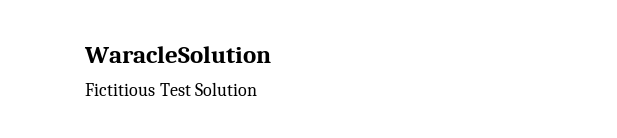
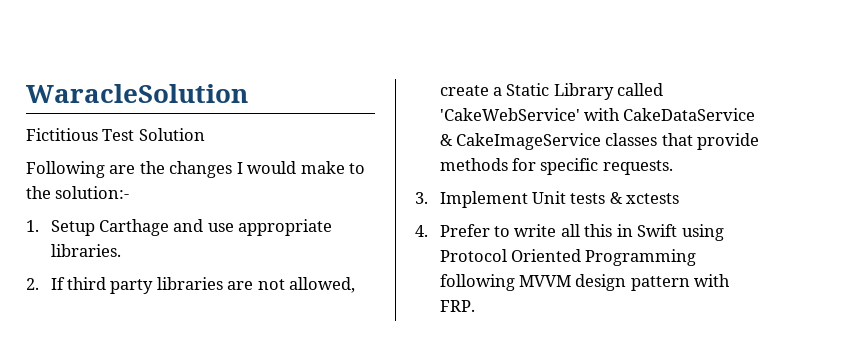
+ Following are the changes I would make to the solution:-
+ 1. Setup Carthage and use appropriate libraries.
+ 2. If third party libraries are not allowed, create a Static Library called 'CakeWebService' with CakeDataService & CakeImageService classes that provide methods for specific requests.
+ 3. Implement Unit tests & xctests
+ 4. Prefer to write all this in Swift using Protocol Oriented Programming following MVVM design pattern with FRP.

